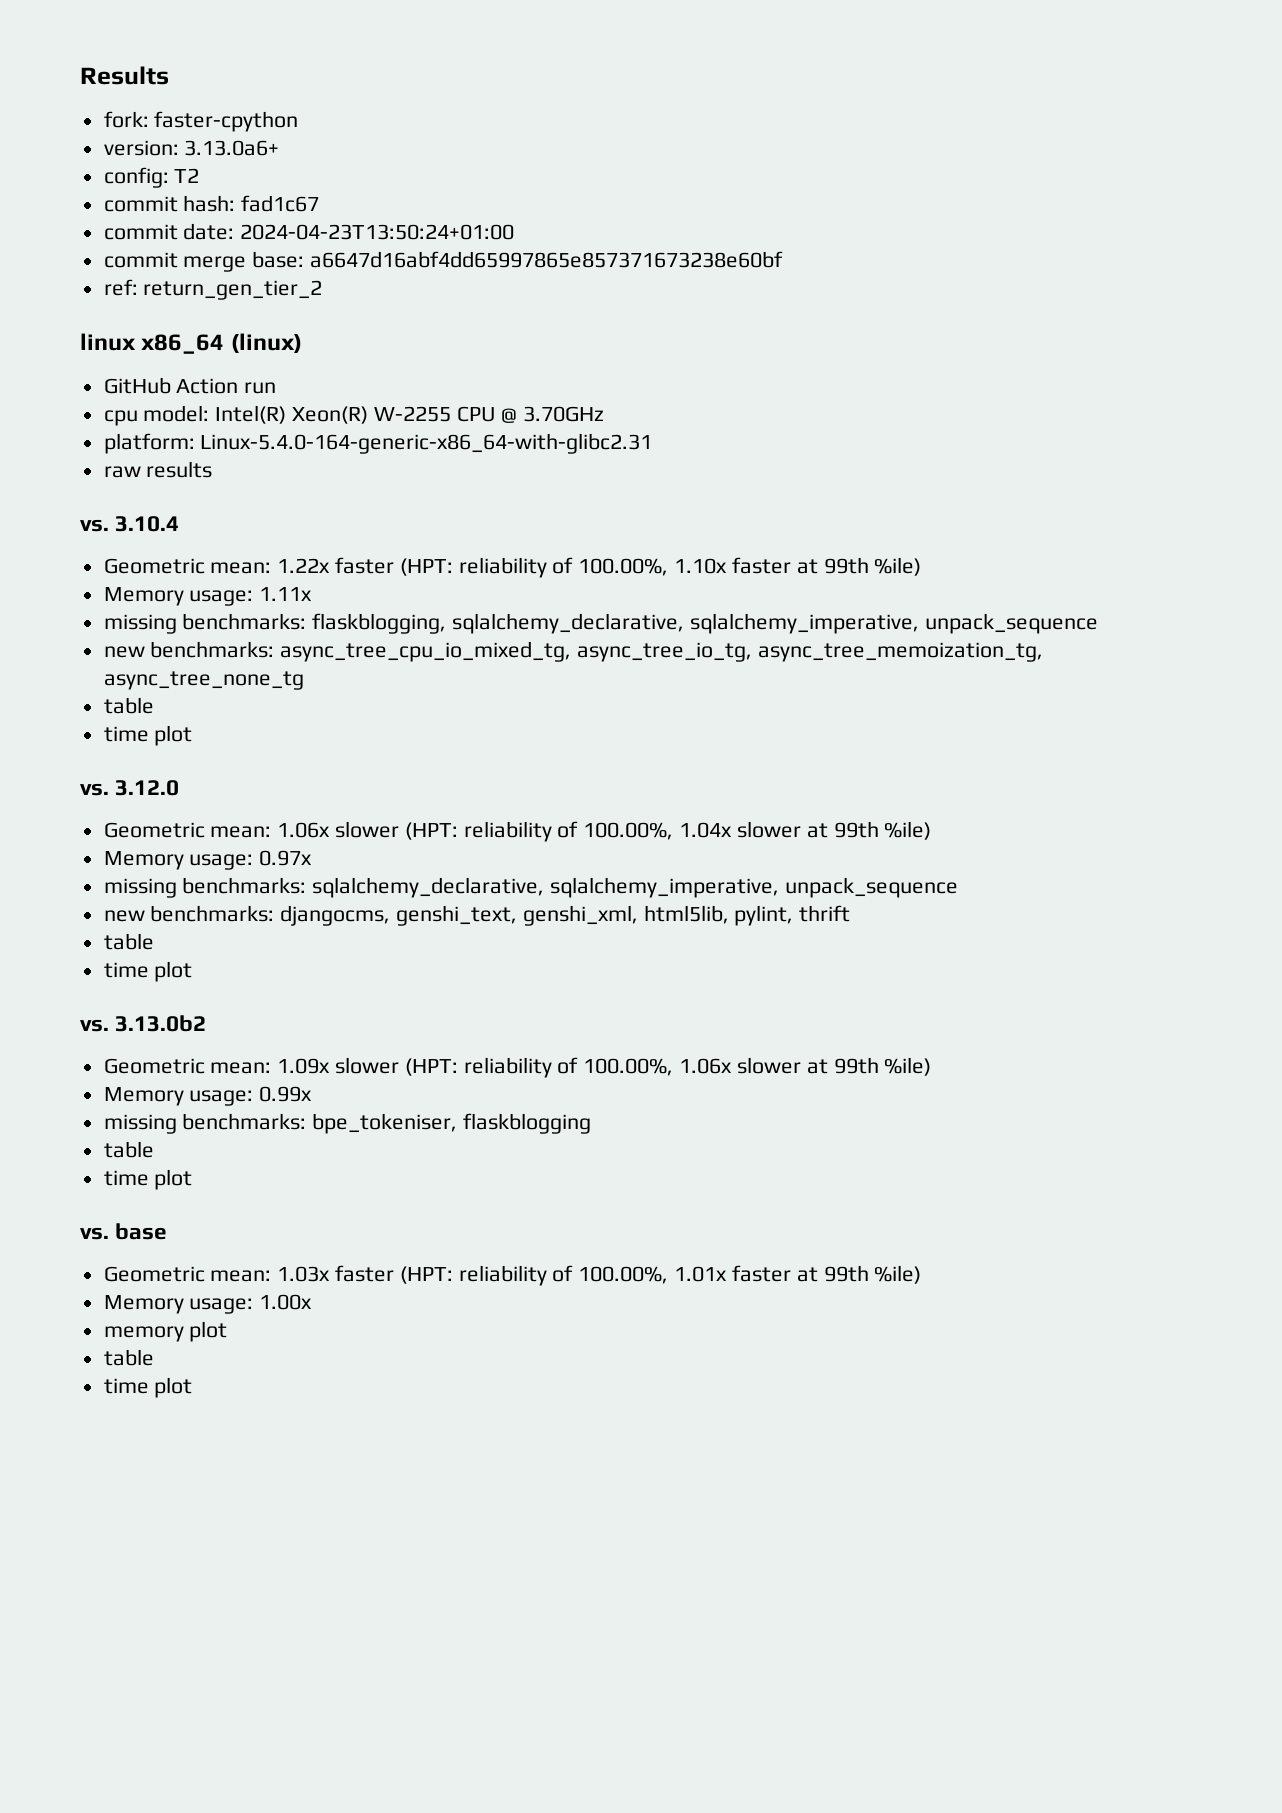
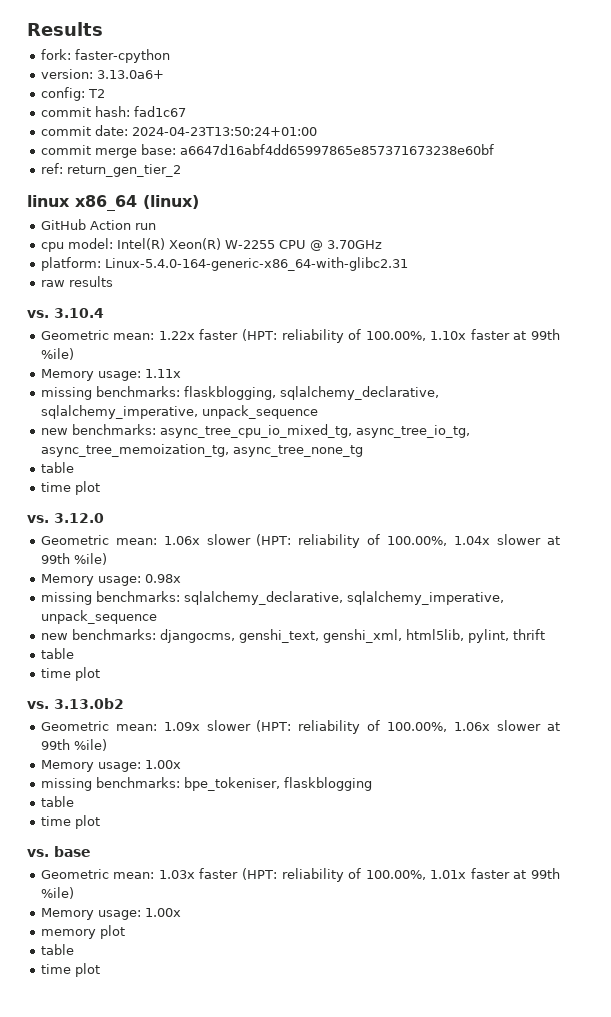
- Memory usage: 0.97x
+ Memory usage: 0.98x
  Geometric mean: 1.09x slower (HPT: reliability of 100.00%, 1.06x slower at 99th %ile)
- Memory usage: 0.99x
+ Memory usage: 1.00x

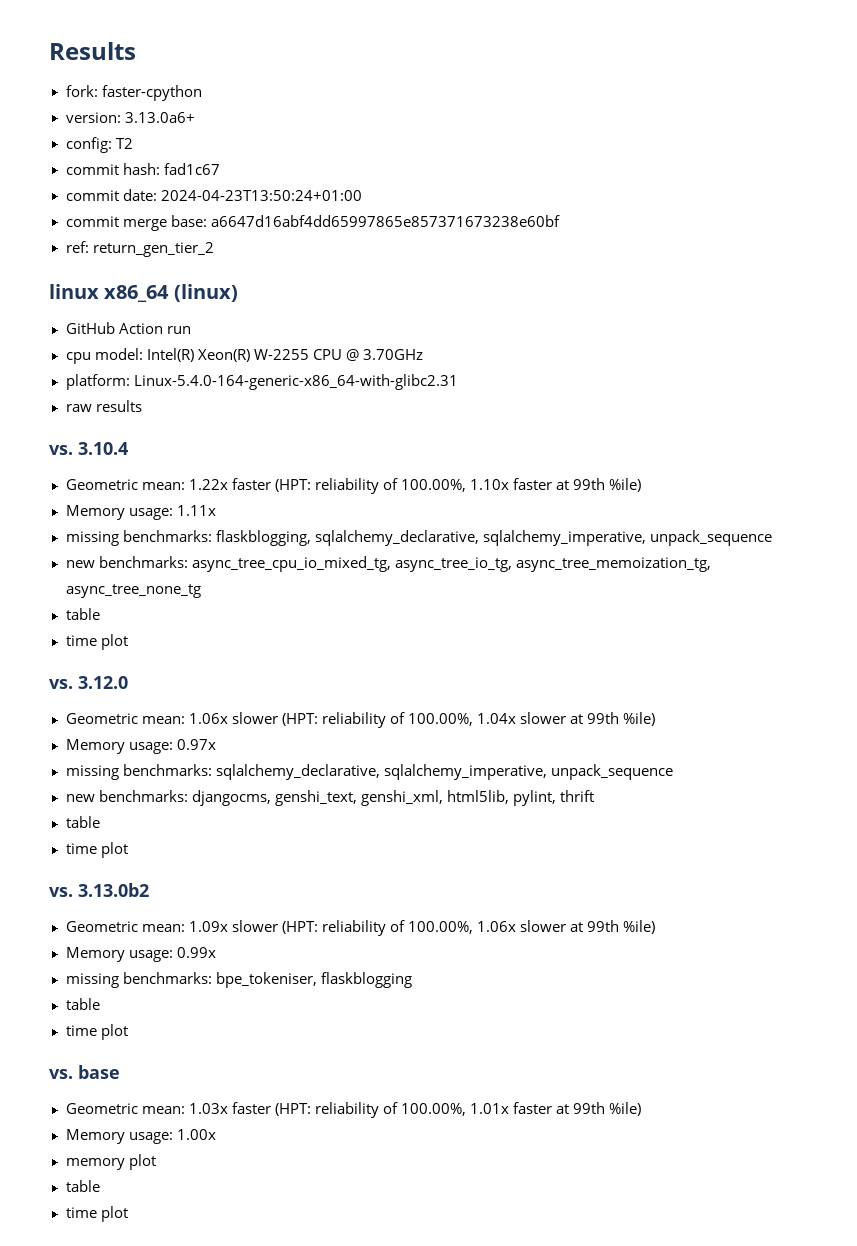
- Memory usage: 0.98x
+ Memory usage: 0.97x
  Geometric mean: 1.09x slower (HPT: reliability of 100.00%, 1.06x slower at 99th %ile)
- Memory usage: 1.00x
+ Memory usage: 0.99x

